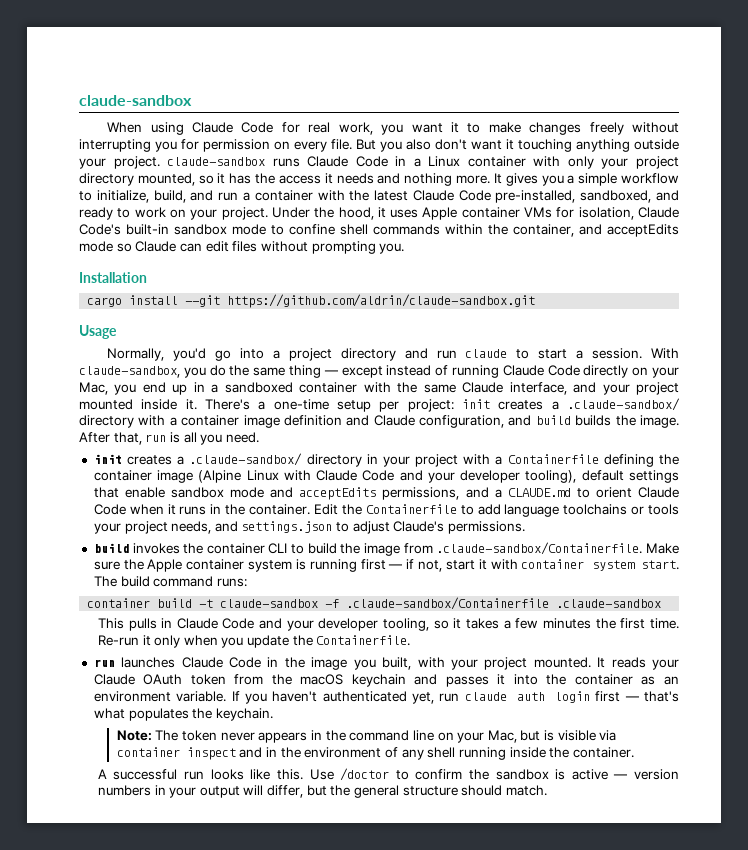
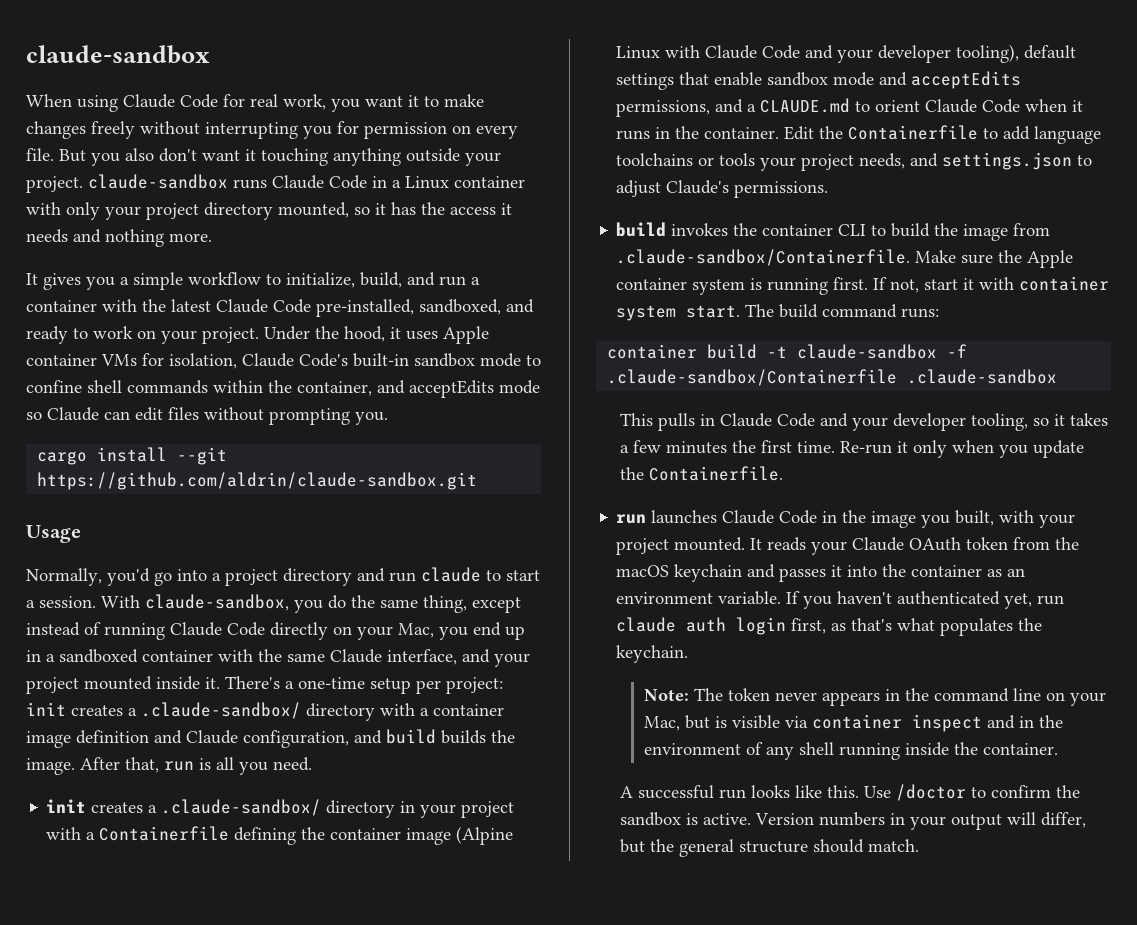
- But you also don't want it touching anything outside your project. claude-sandbox runs Claude Code in a Linux container with only your project directory mounted, so it has the access it needs and nothing more. It gives you a simple workflow to initialize, build, and run a container with the latest Claude Code pre-installed, sandboxed, and ready to work on your project.
+ But you also don't want it touching anything outside your project. claude-sandbox runs Claude Code in a Linux container with only your project directory mounted, so it has the access it needs and nothing more.
+ It gives you a simple workflow to initialize, build, and run a container with the latest Claude Code pre-installed, sandboxed, and ready to work on your project.
- Installation
- With claude-sandbox, you do the same thing — except instead of running Claude Code directly on your Mac, you end up in a sandboxed container with the same Claude interface, and your project mounted inside it.
+ With claude-sandbox, you do the same thing, except instead of running Claude Code directly on your Mac, you end up in a sandboxed container with the same Claude interface, and your project mounted inside it.
- build invokes the container CLI to build the image from .claude-sandbox/Containerfile. Make sure the Apple container system is running first — if not, start it with container system start.
+ build invokes the container CLI to build the image from .claude-sandbox/Containerfile. Make sure the Apple container system is running first. If not, start it with container system start.
- If you haven't authenticated yet, run claude auth login first — that's what populates the keychain.
+ If you haven't authenticated yet, run claude auth login first, as that's what populates the keychain.
- Use /doctor to confirm the sandbox is active — version numbers in your output will differ, but the general structure should match.
+ Use /doctor to confirm the sandbox is active. Version numbers in your output will differ, but the general structure should match.

